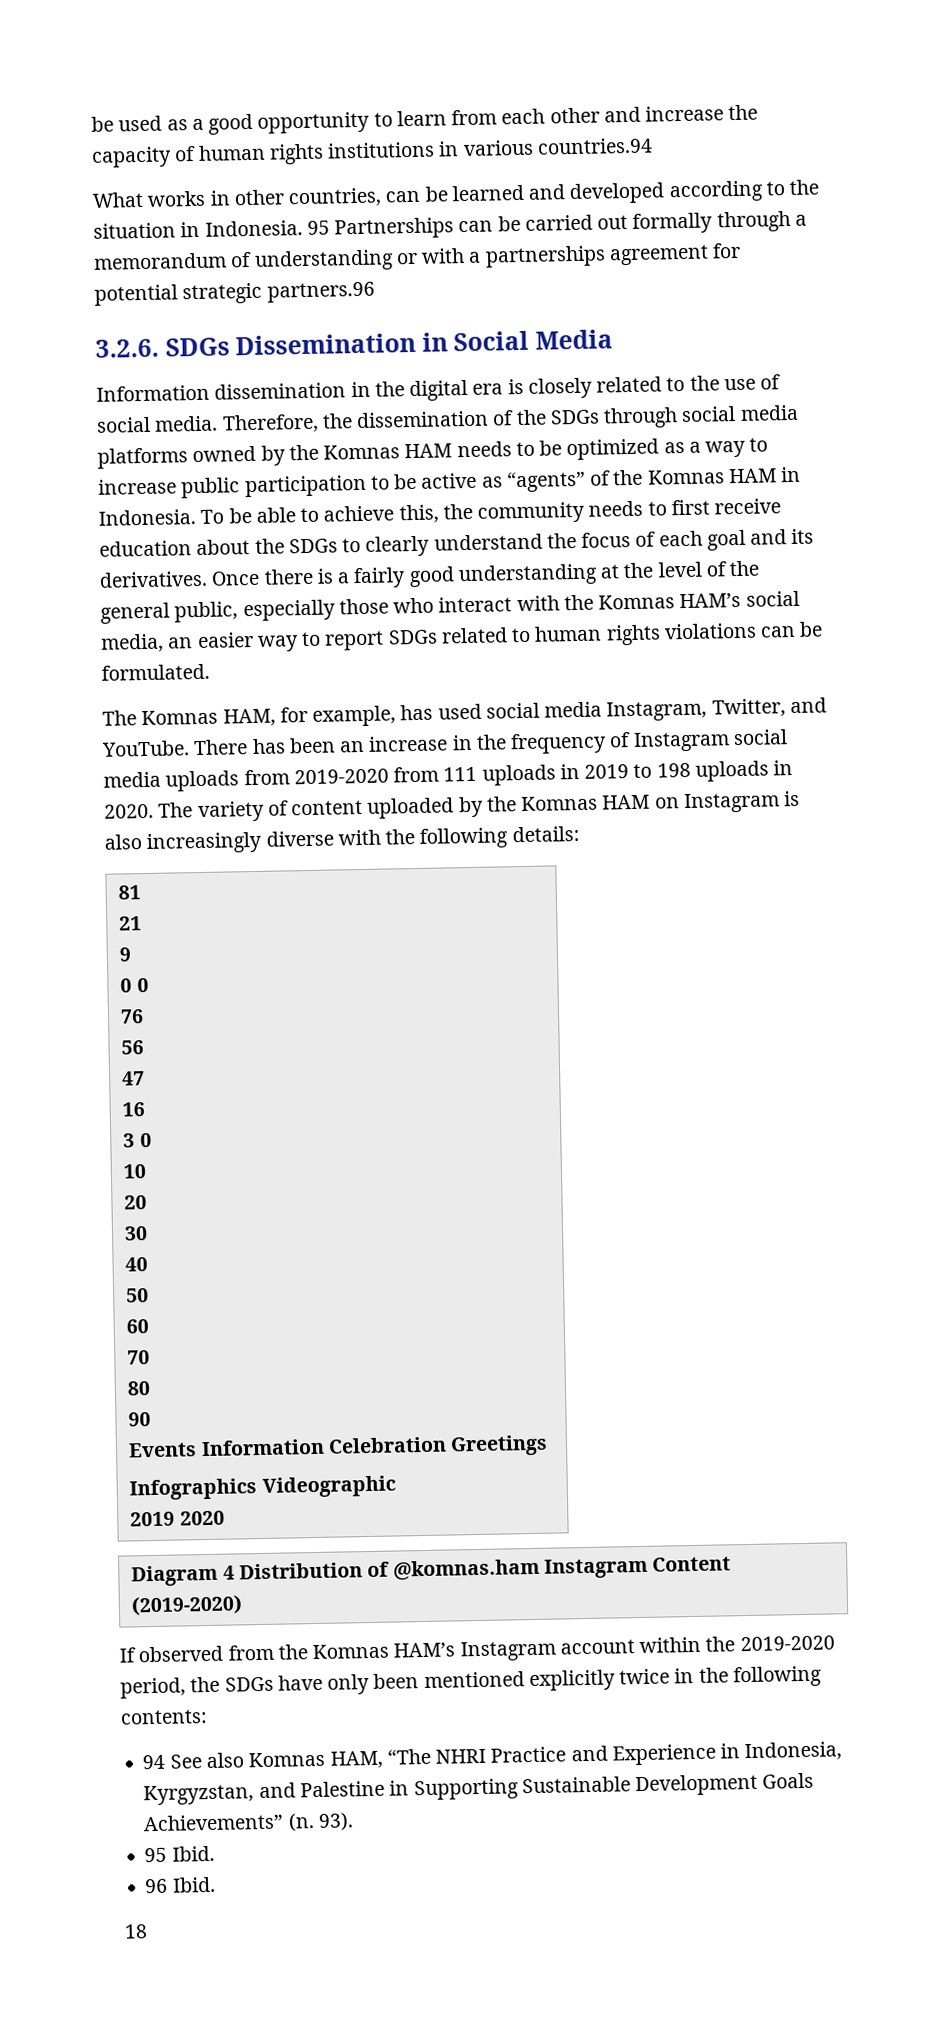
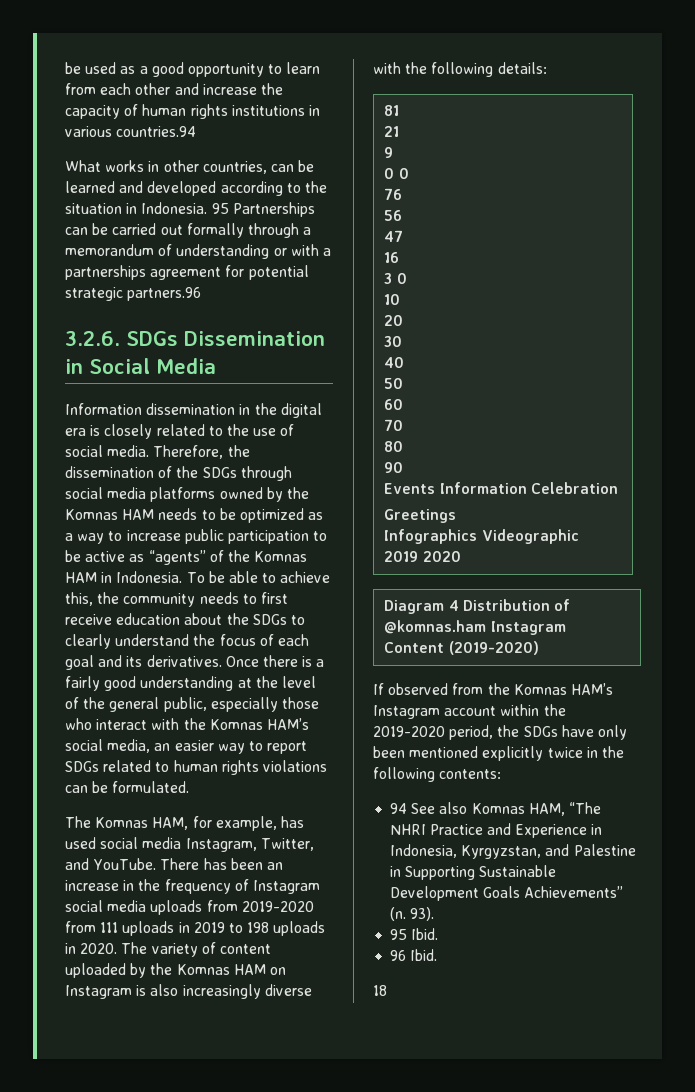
  81
  21
  9
  0 0
  76
  56
  47
  16
  3 0
  10
  20
  30
  40
  50
  60
  70
  80
  90
- Events Information Celebration Greetings
+ Events Information Celebration
+ Greetings

